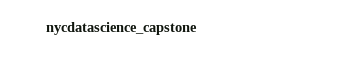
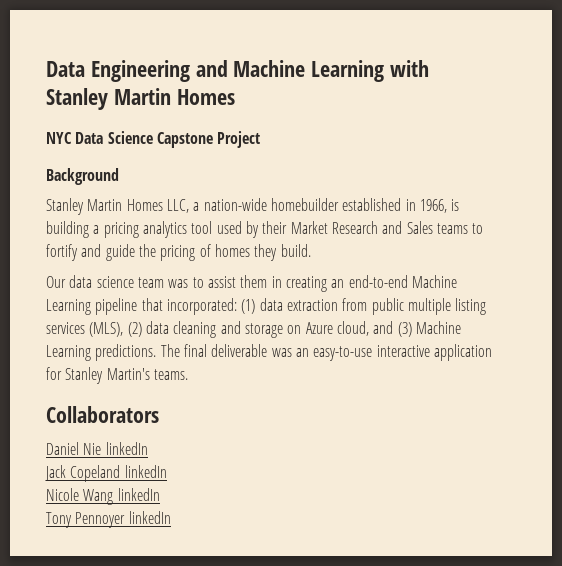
- nycdatascience_capstone
+ Data Engineering and Machine Learning with Stanley Martin Homes
+ NYC Data Science Capstone Project
+ Background
+ Stanley Martin Homes LLC, a nation-wide homebuilder established in 1966, is building a pricing analytics tool used by their Market Research and Sales teams to fortify and guide the pricing of homes they build.
+ Our data science team was to assist them in creating an end-to-end Machine Learning pipeline that incorporated: (1) data extraction from public multiple listing services (MLS), (2) data cleaning and storage on Azure cloud, and (3) Machine Learning predictions. The final deliverable was an easy-to-use interactive application for Stanley Martin's teams.
+ Collaborators
+ Daniel Nie linkedIn
+ Jack Copeland linkedIn
+ Nicole Wang linkedIn
+ Tony Pennoyer linkedIn

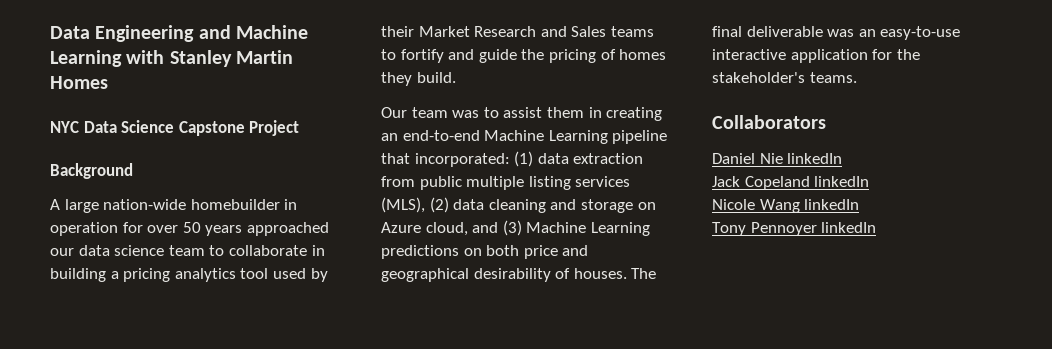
- Stanley Martin Homes LLC, a nation-wide homebuilder established in 1966, is building a pricing analytics tool used by their Market Research and Sales teams to fortify and guide the pricing of homes they build.
+ A large nation-wide homebuilder in operation for over 50 years approached our data science team to collaborate in building a pricing analytics tool used by their Market Research and Sales teams to fortify and guide the pricing of homes they build.
- Our data science team was to assist them in creating an end-to-end Machine Learning pipeline that incorporated: (1) data extraction from public multiple listing services (MLS), (2) data cleaning and storage on Azure cloud, and (3) Machine Learning predictions.
+ Our team was to assist them in creating an end-to-end Machine Learning pipeline that incorporated: (1) data extraction from public multiple listing services (MLS), (2) data cleaning and storage on Azure cloud, and (3) Machine Learning predictions on both price and geographical desirability of houses.
- The final deliverable was an easy-to-use interactive application for Stanley Martin's teams.
+ The final deliverable was an easy-to-use interactive application for the stakeholder's teams.

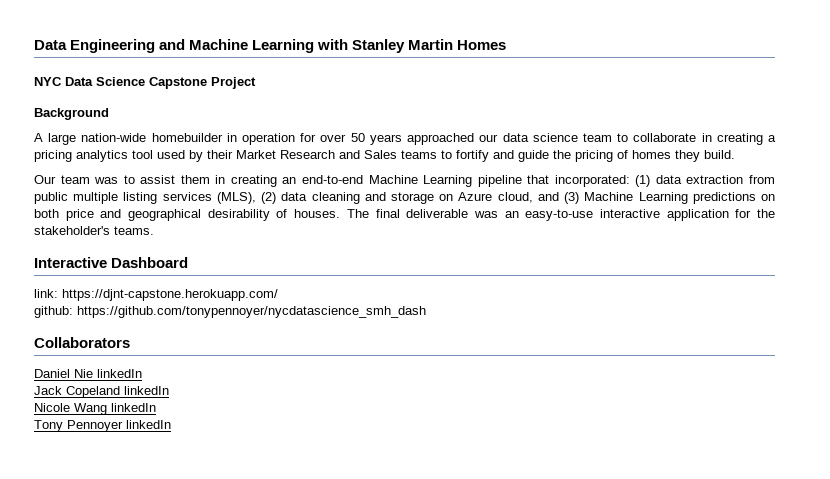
- A large nation-wide homebuilder in operation for over 50 years approached our data science team to collaborate in building a pricing analytics tool used by their Market Research and Sales teams to fortify and guide the pricing of homes they build.
+ A large nation-wide homebuilder in operation for over 50 years approached our data science team to collaborate in creating a pricing analytics tool used by their Market Research and Sales teams to fortify and guide the pricing of homes they build.
+ Interactive Dashboard
+ link: https://djnt-capstone.herokuapp.com/
+ github: https://github.com/tonypennoyer/nycdatascience_smh_dash

